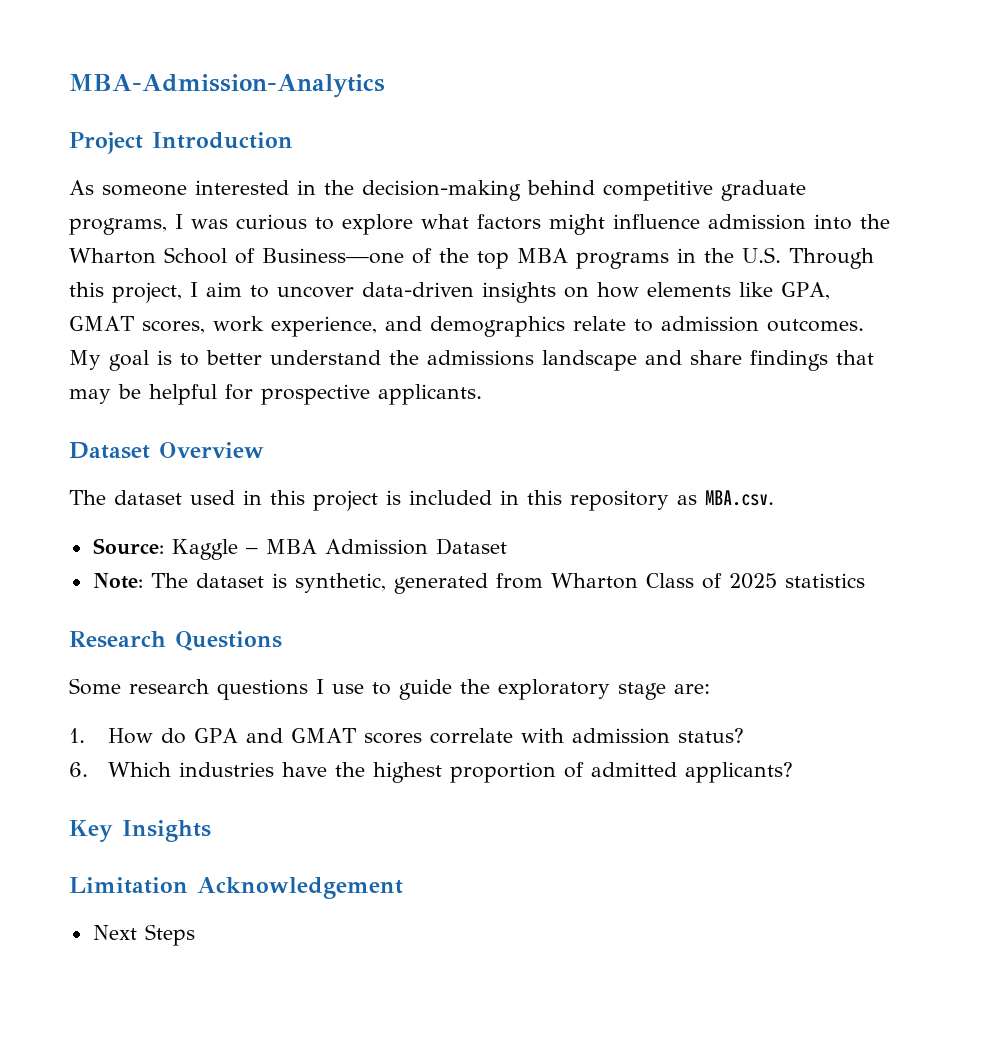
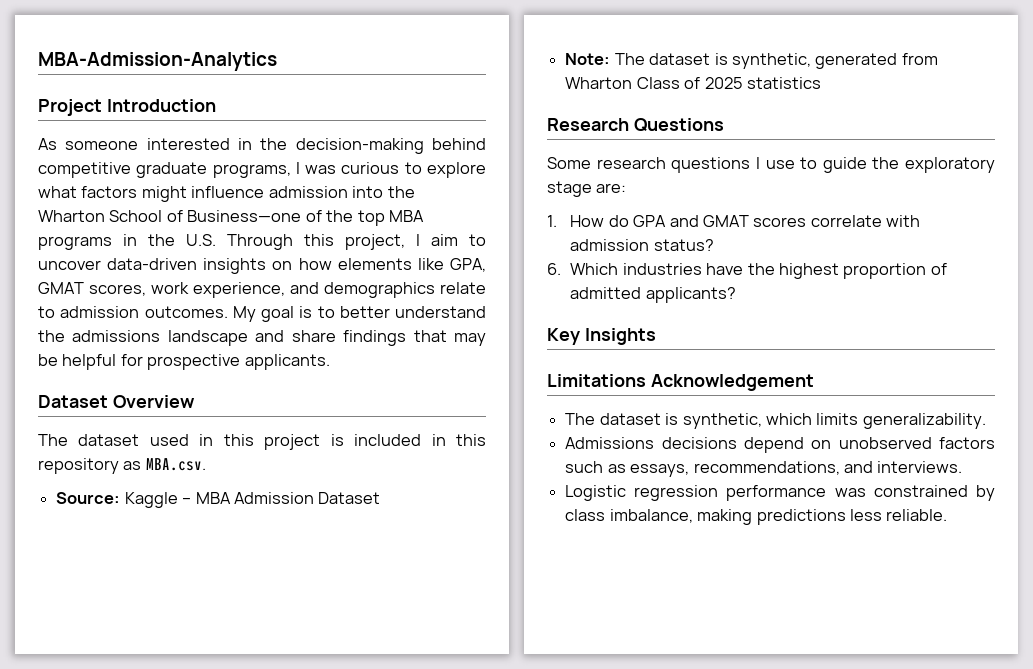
- Limitation Acknowledgement
+ Limitations Acknowledgement
- Next Steps
+ The dataset is synthetic, which limits generalizability.
+ Admissions decisions depend on unobserved factors such as essays, recommendations, and interviews.
+ Logistic regression performance was constrained by class imbalance, making predictions less reliable.

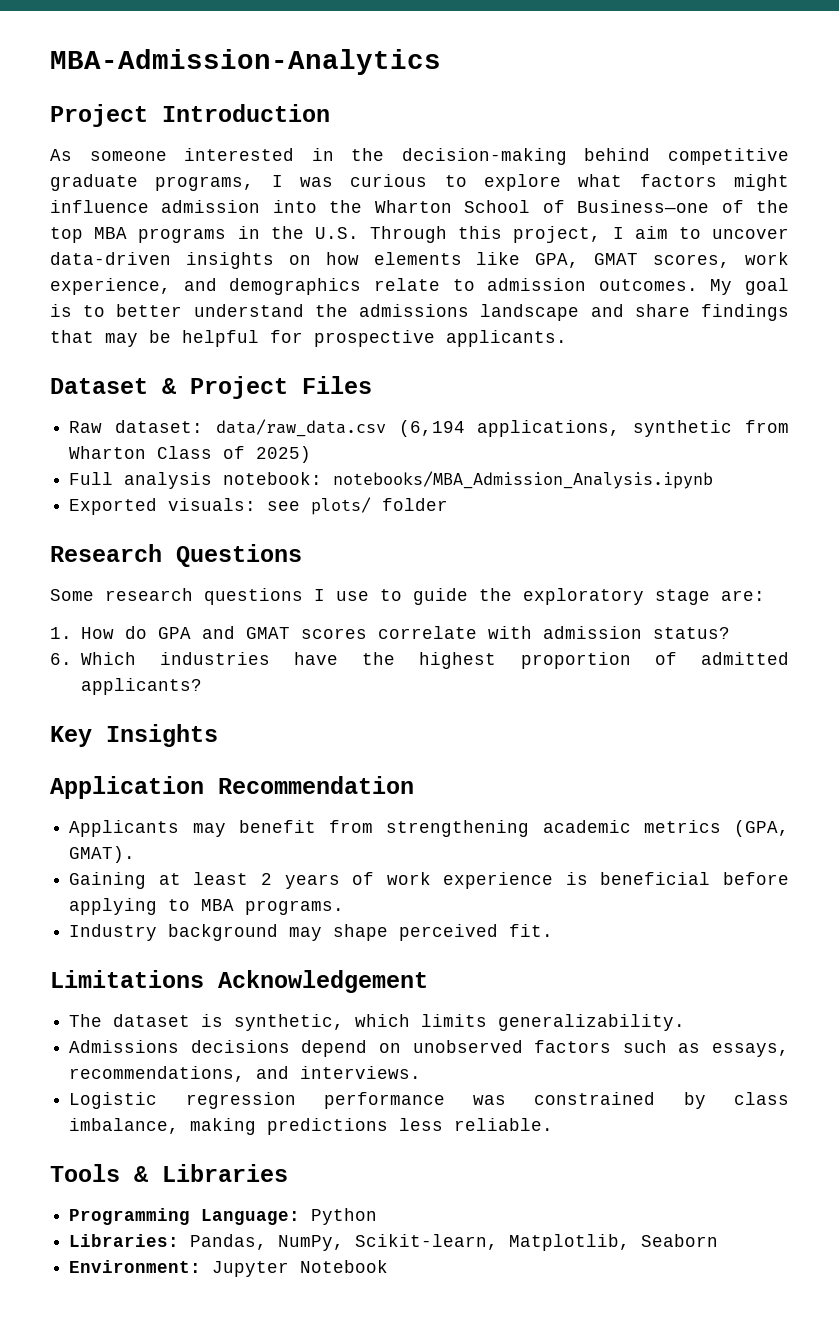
- Dataset Overview
- The dataset used in this project is included in this repository as MBA.csv.
- Source: Kaggle – MBA Admission Dataset
- Note: The dataset is synthetic, generated from Wharton Class of 2025 statistics
+ Dataset & Project Files
+ Raw dataset: data/raw_data.csv (6,194 applications, synthetic from Wharton Class of 2025)
+ Full analysis notebook: notebooks/MBA_Admission_Analysis.ipynb
+ Exported visuals: see plots/ folder
+ Application Recommendation
+ Applicants may benefit from strengthening academic metrics (GPA, GMAT).
+ Gaining at least 2 years of work experience is beneficial before applying to MBA programs.
+ Industry background may shape perceived fit.
+ Tools & Libraries
+ Programming Language: Python
+ Libraries: Pandas, NumPy, Scikit-learn, Matplotlib, Seaborn
+ Environment: Jupyter Notebook

